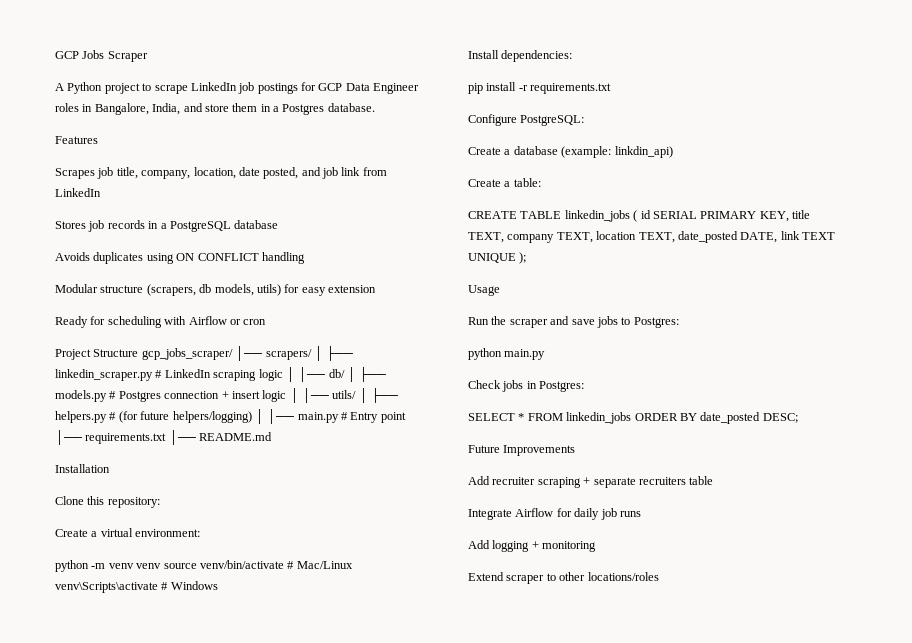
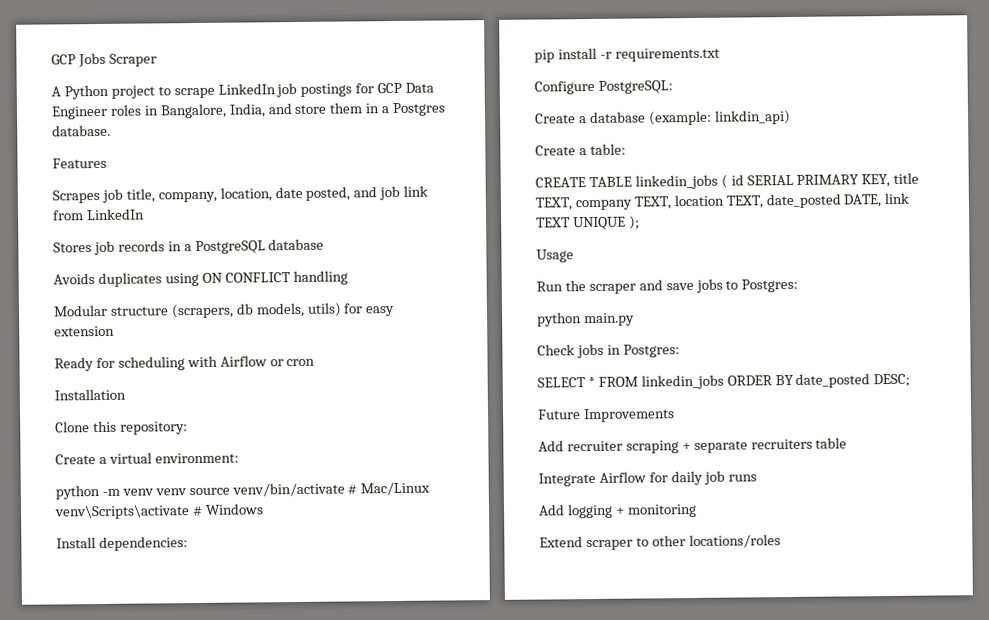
- Project Structure gcp_jobs_scraper/ │── scrapers/ │ ├── linkedin_scraper.py # LinkedIn scraping logic │ │── db/ │ ├── models.py # Postgres connection + insert logic │ │── utils/ │ ├── helpers.py # (for future helpers/logging) │ │── main.py # Entry point │── requirements.txt │── README.md

